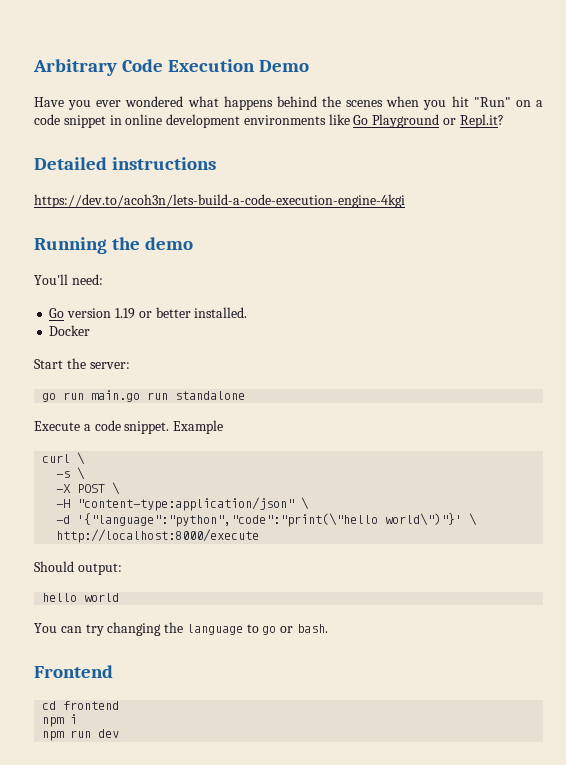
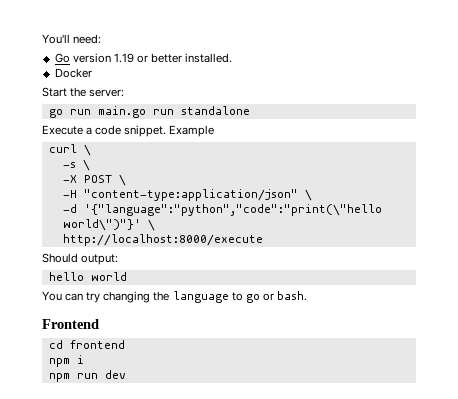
- Arbitrary Code Execution Demo
- Have you ever wondered what happens behind the scenes when you hit "Run" on a code snippet in online development environments like Go Playground or Repl.it?
- Detailed instructions
- https://dev.to/acoh3n/lets-build-a-code-execution-engine-4kgi
- Running the demo

